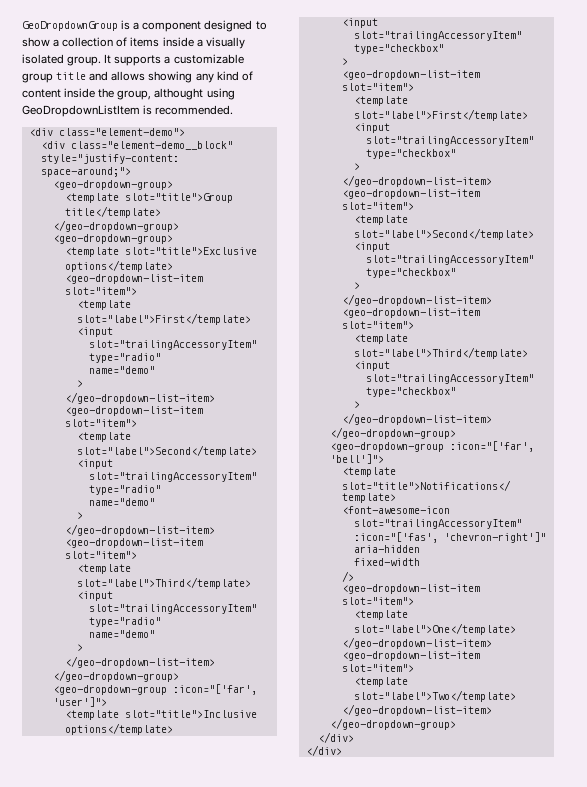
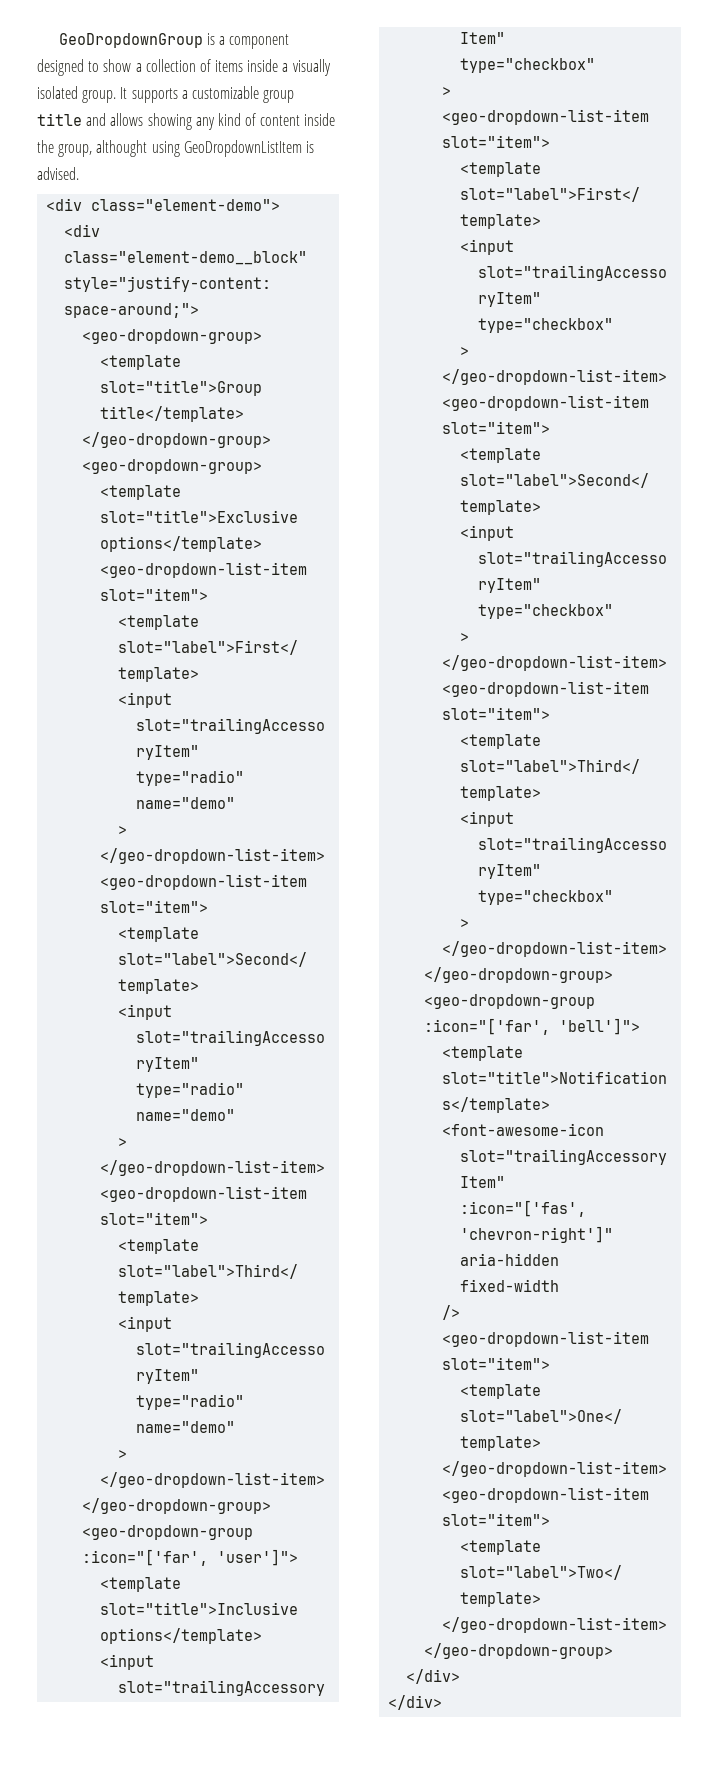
- It supports a customizable group title and allows showing any kind of content inside the group, althought using GeoDropdownListItem is recommended.
+ It supports a customizable group title and allows showing any kind of content inside the group, althought using GeoDropdownListItem is advised.

